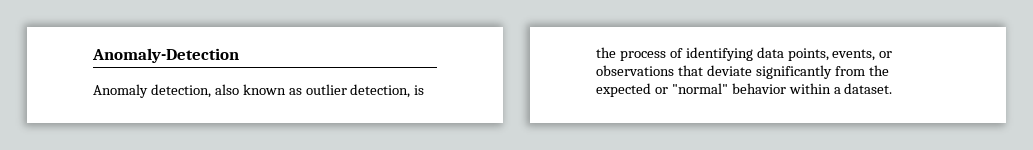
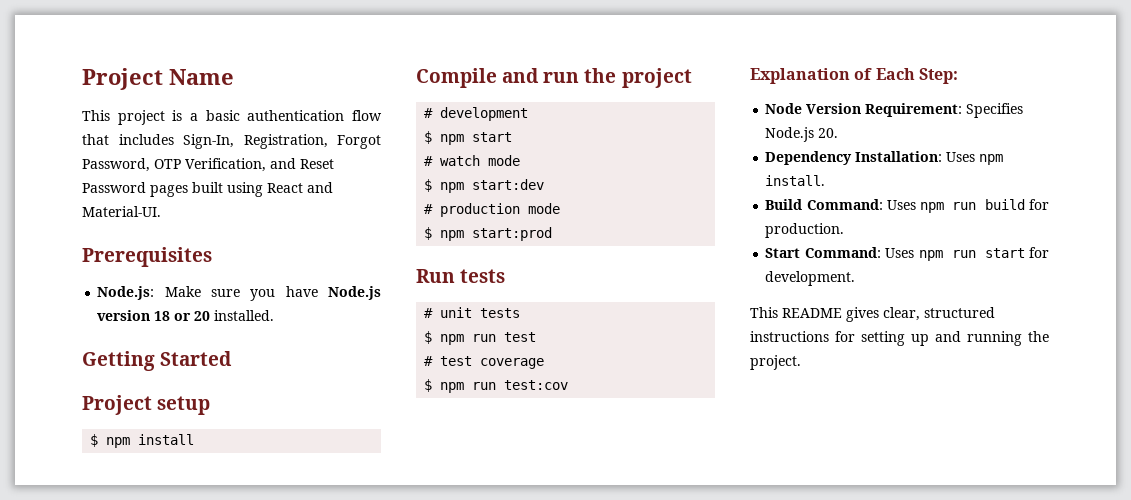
- Anomaly-Detection
- Anomaly detection, also known as outlier detection, is the process of identifying data points, events, or observations that deviate significantly from the expected or "normal" behavior within a dataset.
+ Project Name
+ This project is a basic authentication flow that includes Sign-In, Registration, Forgot Password, OTP Verification, and Reset Password pages built using React and Material-UI.
+ Prerequisites
+ Node.js: Make sure you have Node.js version 18 or 20 installed.
+ Getting Started
+ Project setup
+ $ npm install
+ Compile and run the project
+ # development
+ $ npm start
+ # watch mode
+ $ npm start:dev
+ # production mode
+ $ npm start:prod
+ Run tests
+ # unit tests
+ $ npm run test
+ # test coverage
+ $ npm run test:cov
+ Explanation of Each Step:
+ Node Version Requirement: Specifies Node.js 20.
+ Dependency Installation: Uses npm install.
+ Build Command: Uses npm run build for production.
+ Start Command: Uses npm run start for development.
+ This README gives clear, structured instructions for setting up and running the project.

